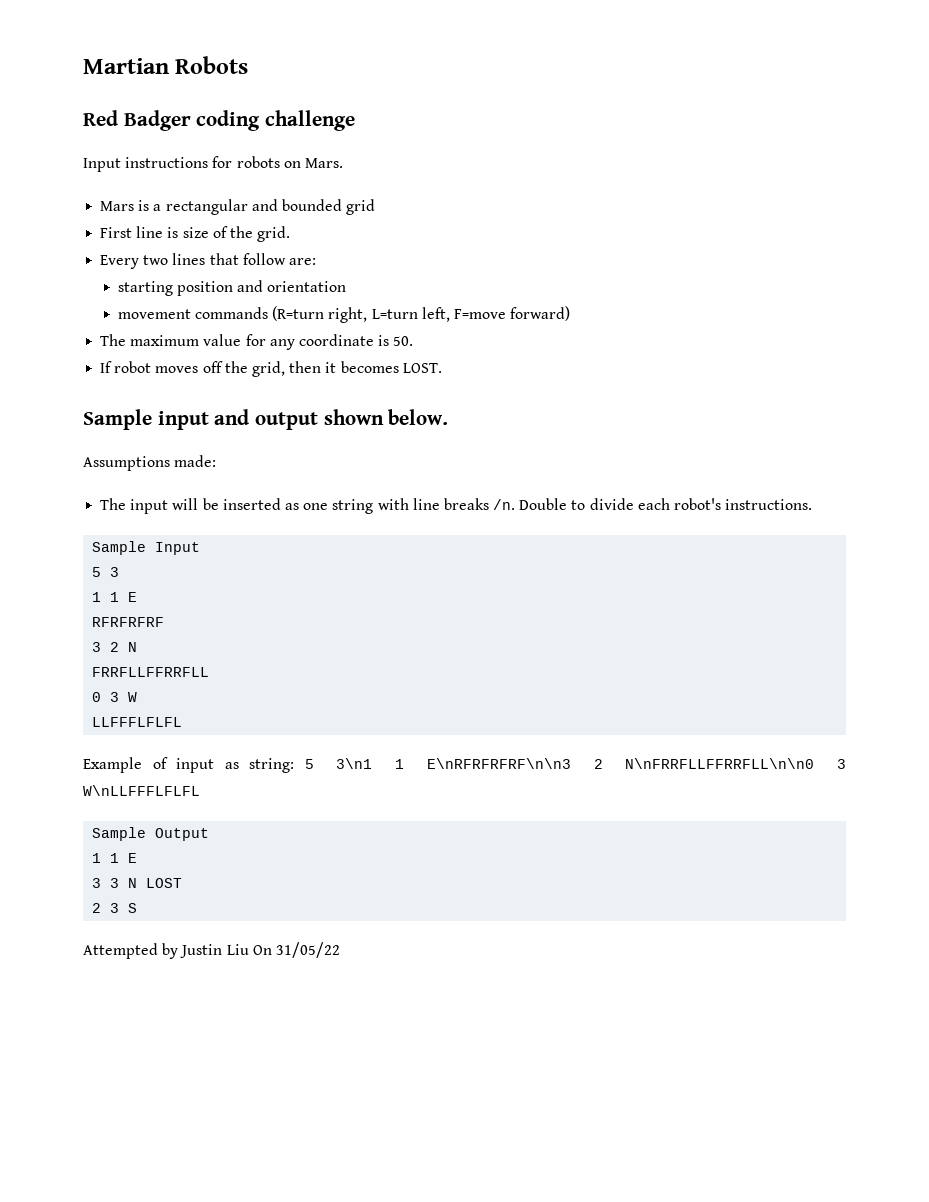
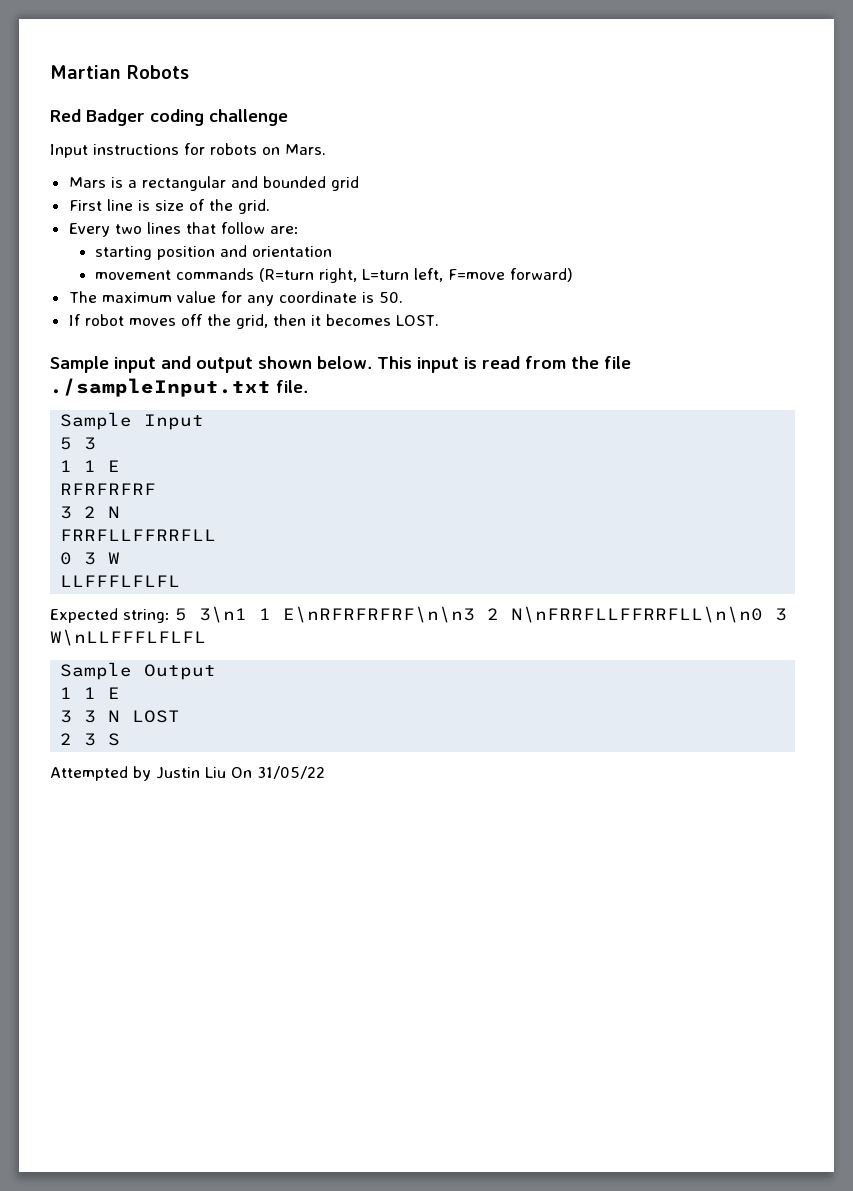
- Sample input and output shown below.
- Assumptions made:
- The input will be inserted as one string with line breaks /n. Double to divide each robot's instructions.
+ Sample input and output shown below. This input is read from the file ./sampleInput.txt file.
- Example of input as string: 5 3\n1 1 E\nRFRFRFRF\n\n3 2 N\nFRRFLLFFRRFLL\n\n0 3 W\nLLFFFLFLFL
+ Expected string: 5 3\n1 1 E\nRFRFRFRF\n\n3 2 N\nFRRFLLFFRRFLL\n\n0 3 W\nLLFFFLFLFL

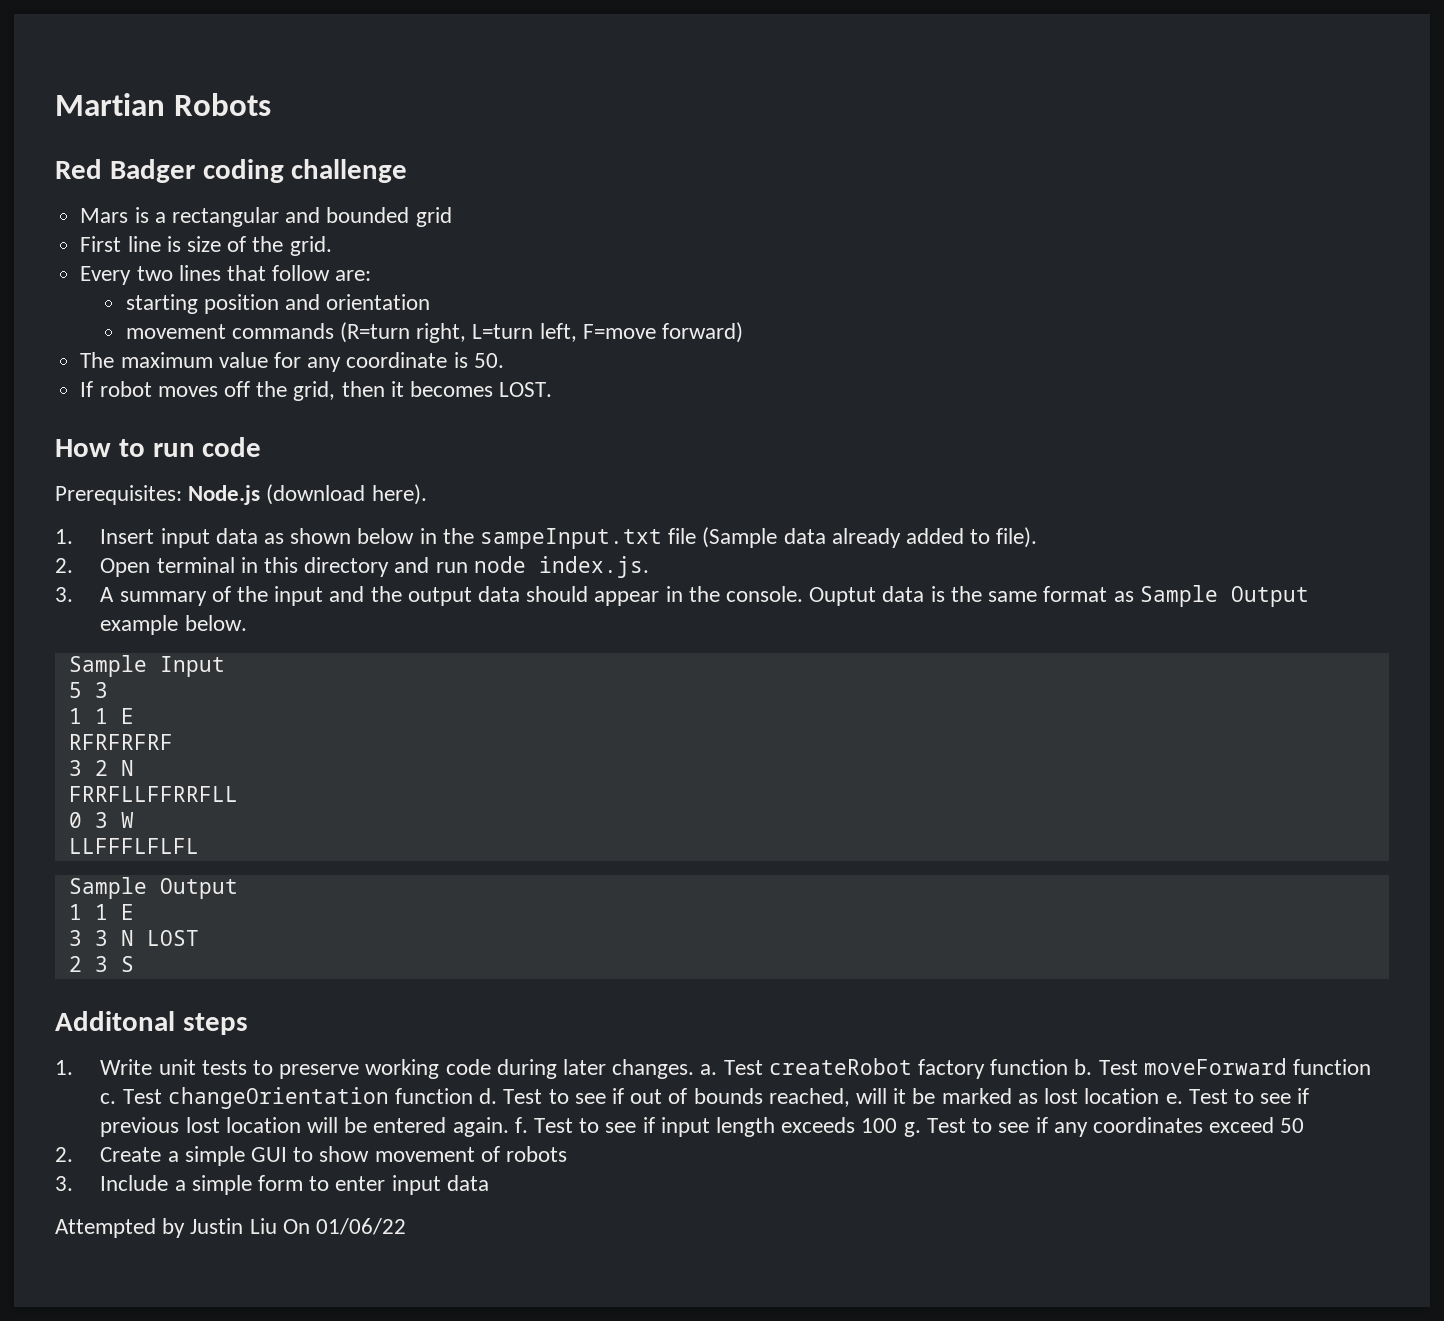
- Input instructions for robots on Mars.
- Sample input and output shown below. This input is read from the file ./sampleInput.txt file.
+ How to run code
+ Prerequisites: Node.js (download here).
+ 1. Insert input data as shown below in the sampeInput.txt file (Sample data already added to file).
+ 2. Open terminal in this directory and run node index.js.
+ 3. A summary of the input and the output data should appear in the console. Ouptut data is the same format as Sample Output example below.
- Expected string: 5 3\n1 1 E\nRFRFRFRF\n\n3 2 N\nFRRFLLFFRRFLL\n\n0 3 W\nLLFFFLFLFL
+ Additonal steps
+ 1. Write unit tests to preserve working code during later changes. a. Test createRobot factory function b. Test moveForward function c. Test changeOrientation function d. Test to see if out of bounds reached, will it be marked as lost location e. Test to see if previous lost location will be entered again. f. Test to see if input length exceeds 100 g. Test to see if any coordinates exceed 50
+ 2. Create a simple GUI to show movement of robots
+ 3. Include a simple form to enter input data
- Attempted by Justin Liu On 31/05/22
+ Attempted by Justin Liu On 01/06/22

